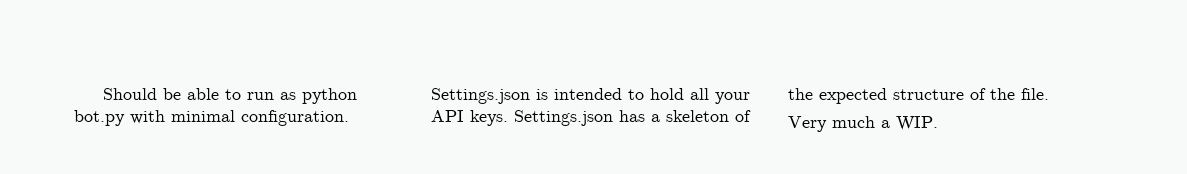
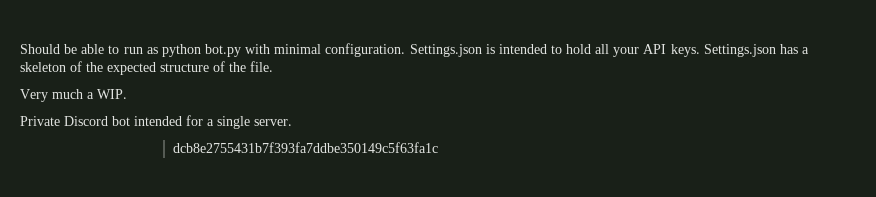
+ Private Discord bot intended for a single server.
+ dcb8e2755431b7f393fa7ddbe350149c5f63fa1c

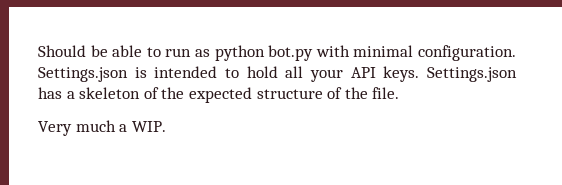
- Private Discord bot intended for a single server.
- dcb8e2755431b7f393fa7ddbe350149c5f63fa1c

